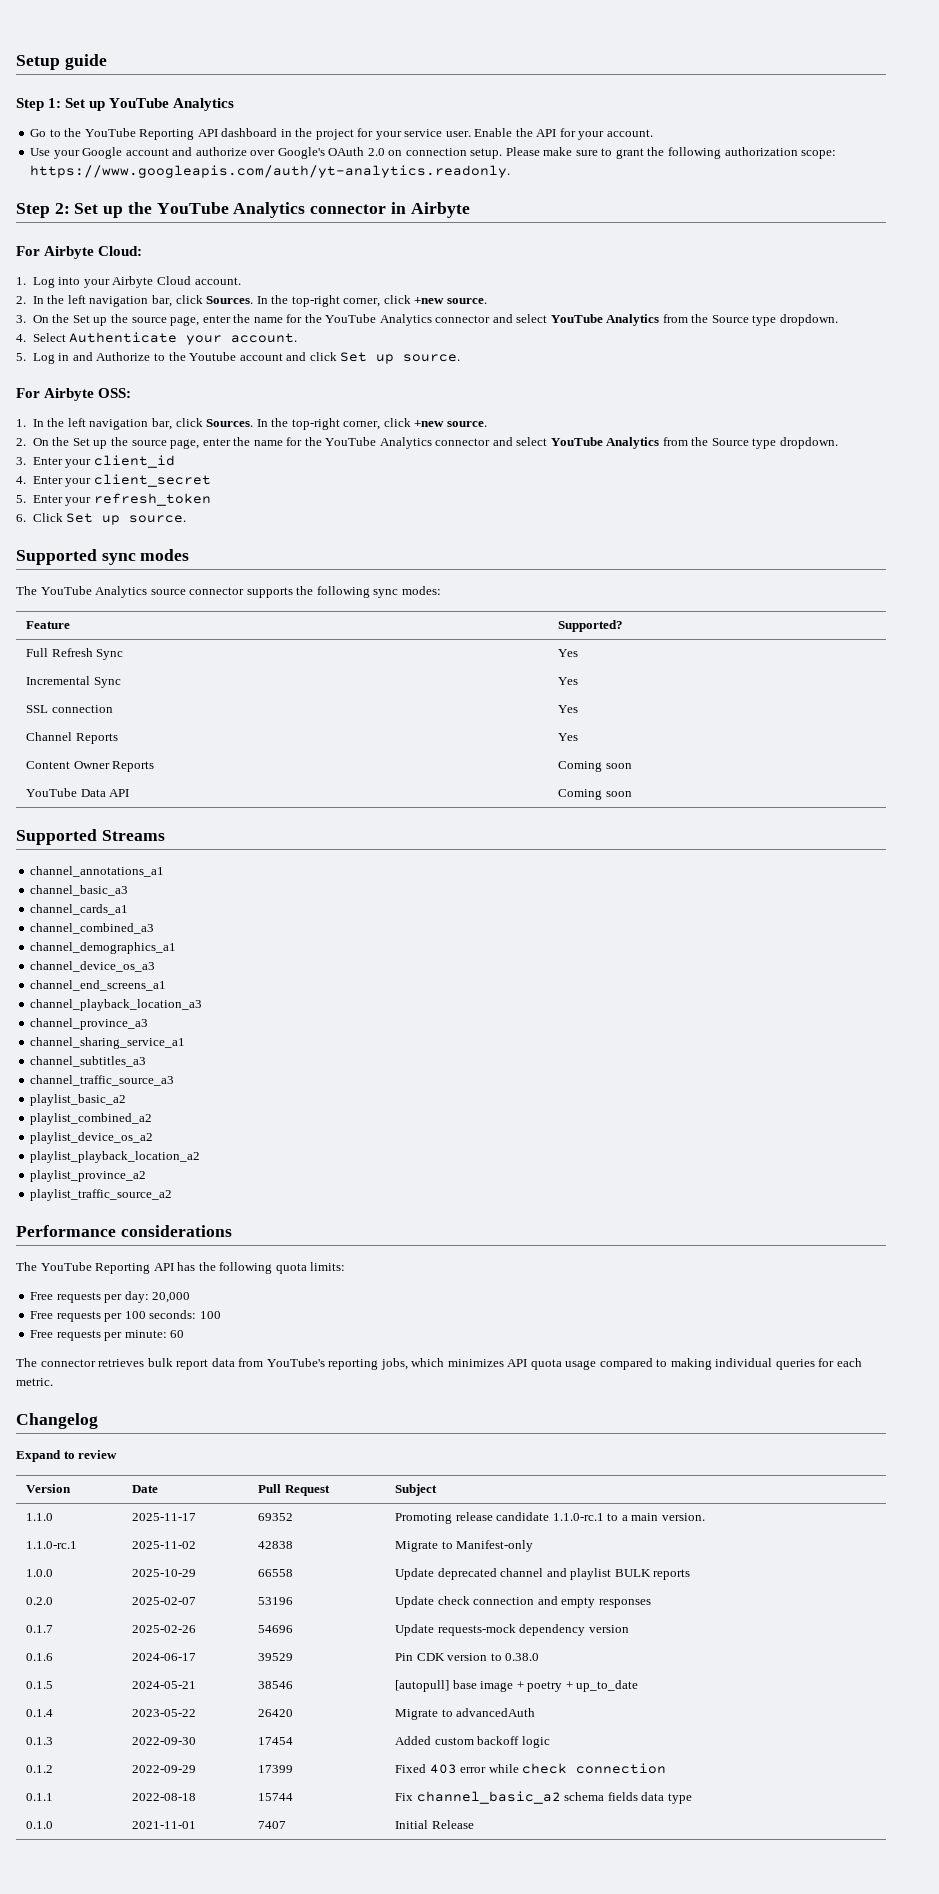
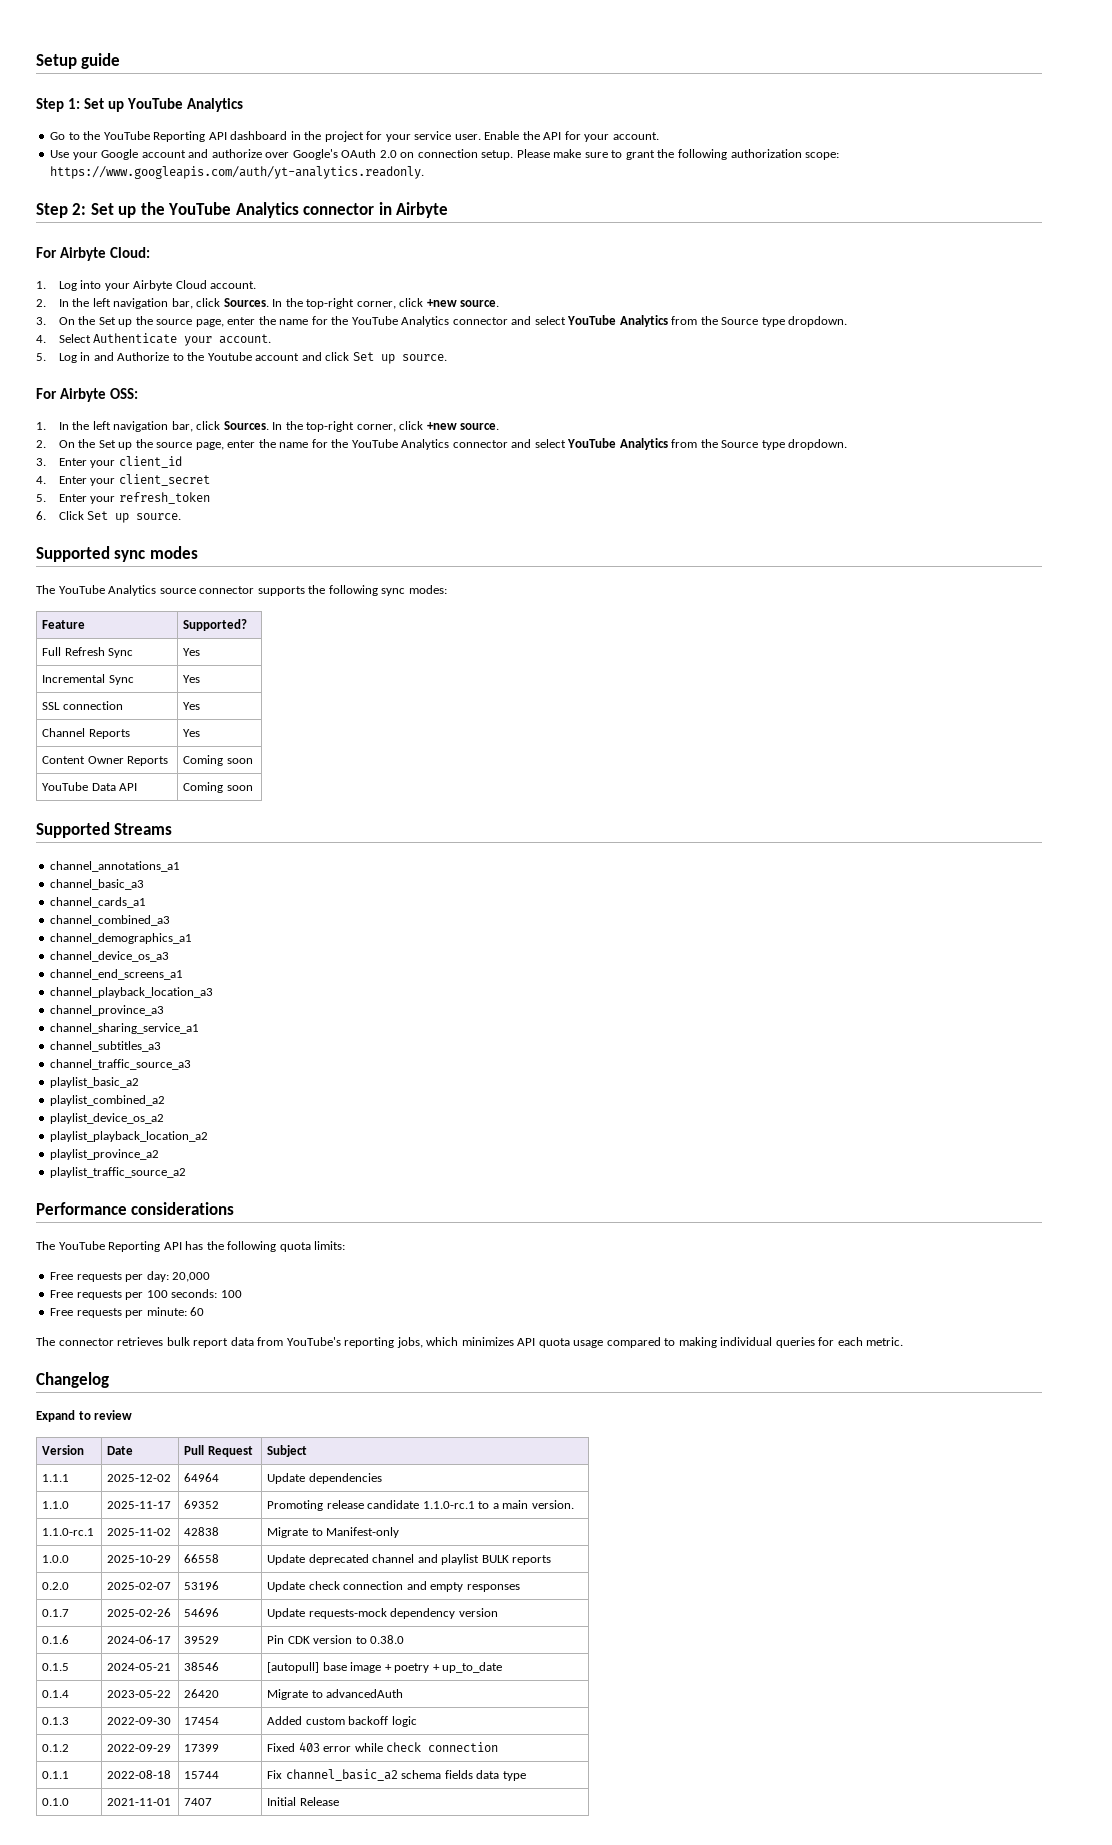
+ 1.1.1 | 2025-12-02 | 64964 | Update dependencies

